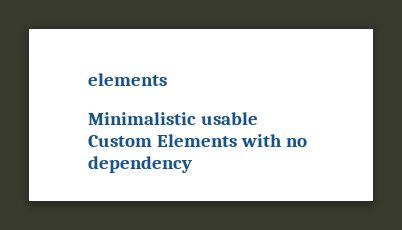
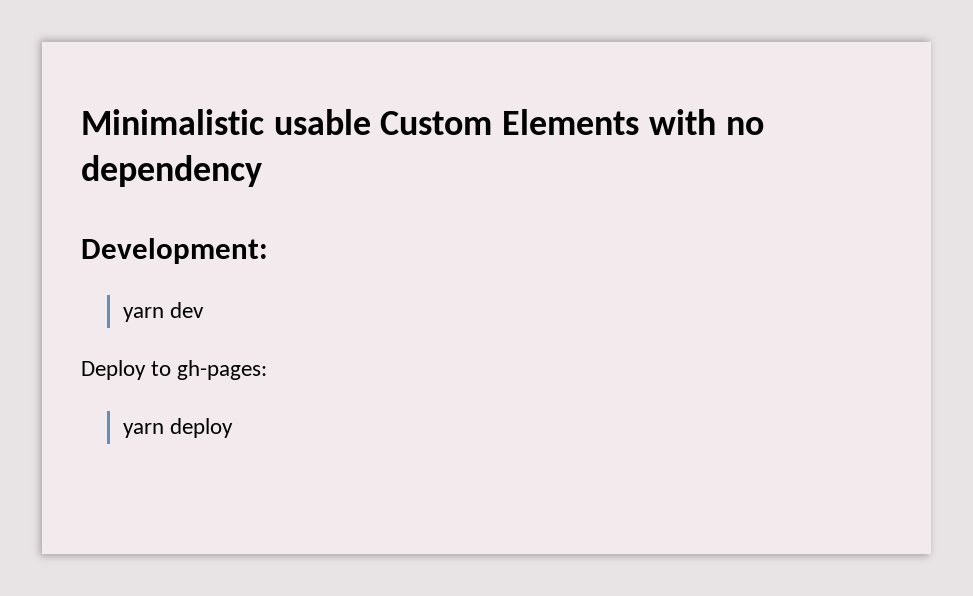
- elements
+ Development:
+ yarn dev
+ Deploy to gh-pages:
+ yarn deploy

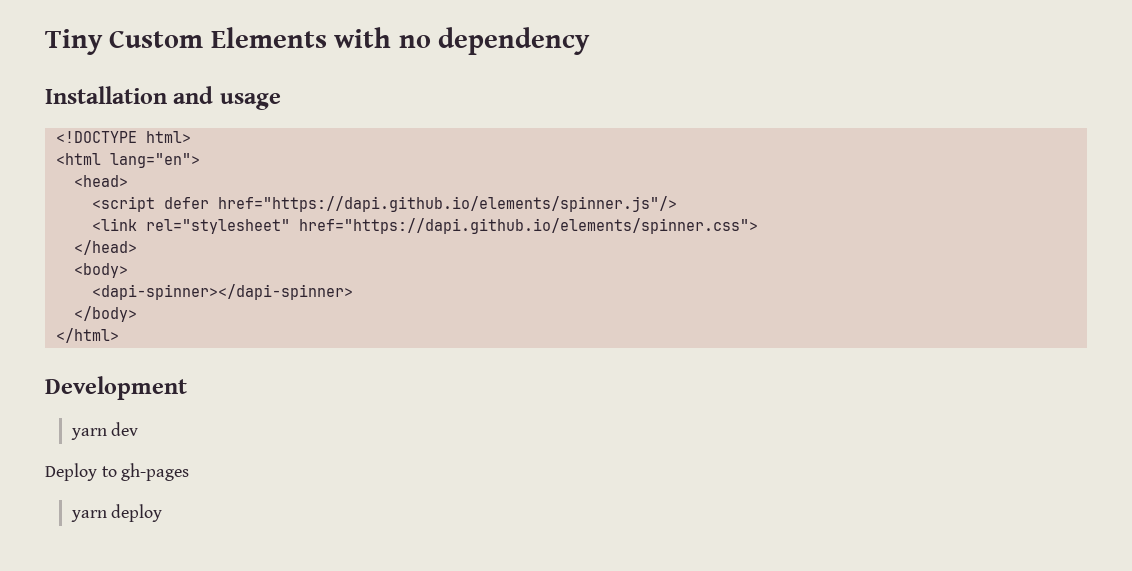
- Minimalistic usable Custom Elements with no dependency
+ Tiny Custom Elements with no dependency
- Development:
+ Installation and usage
+ <!DOCTYPE html>
+ <html lang="en">
+ <head>
+ <script defer href="https://dapi.github.io/elements/spinner.js"/>
+ <link rel="stylesheet" href="https://dapi.github.io/elements/spinner.css">
+ </head>
+ <body>
+ <dapi-spinner></dapi-spinner>
+ </body>
+ </html>
+ Development
- Deploy to gh-pages:
+ Deploy to gh-pages

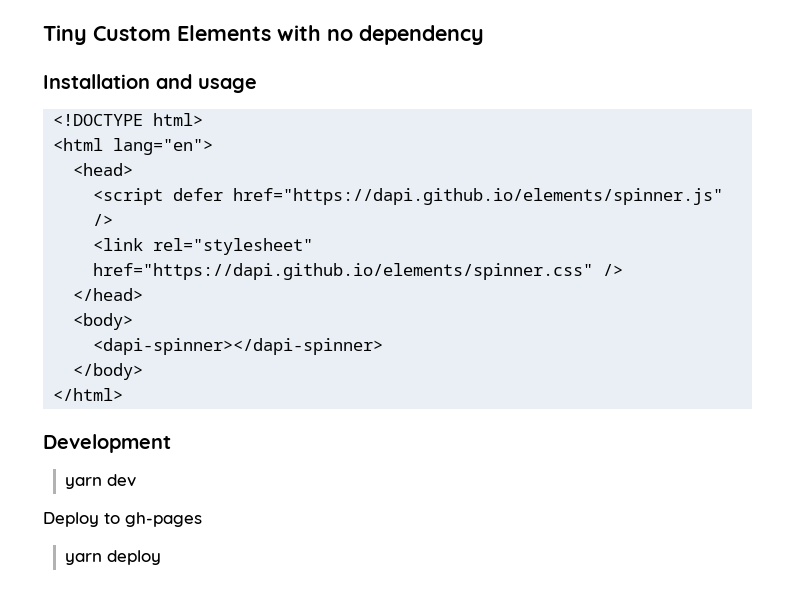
- <script defer href="https://dapi.github.io/elements/spinner.js"/>
+ <script defer href="https://dapi.github.io/elements/spinner.js" />
- <link rel="stylesheet" href="https://dapi.github.io/elements/spinner.css">
+ <link rel="stylesheet" href="https://dapi.github.io/elements/spinner.css" />

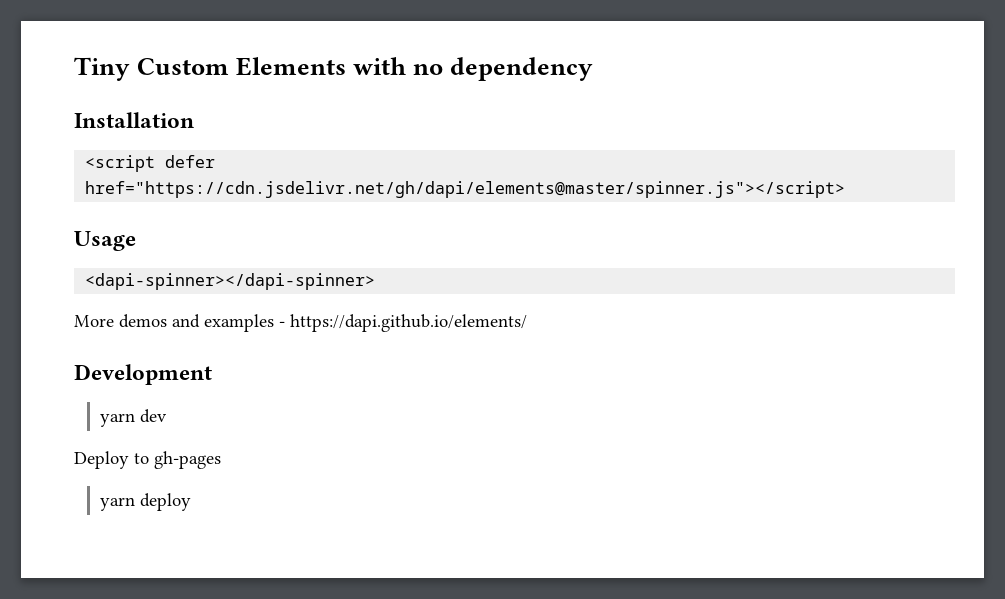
- Installation and usage
- <!DOCTYPE html>
- <html lang="en">
- <head>
- <script defer href="https://dapi.github.io/elements/spinner.js" />
- <link rel="stylesheet" href="https://dapi.github.io/elements/spinner.css" />
- </head>
- <body>
+ Installation
+ <script defer href="https://cdn.jsdelivr.net/gh/dapi/elements@master/spinner.js"></script>
+ Usage
  <dapi-spinner></dapi-spinner>
- </body>
- </html>
+ More demos and examples - https://dapi.github.io/elements/

